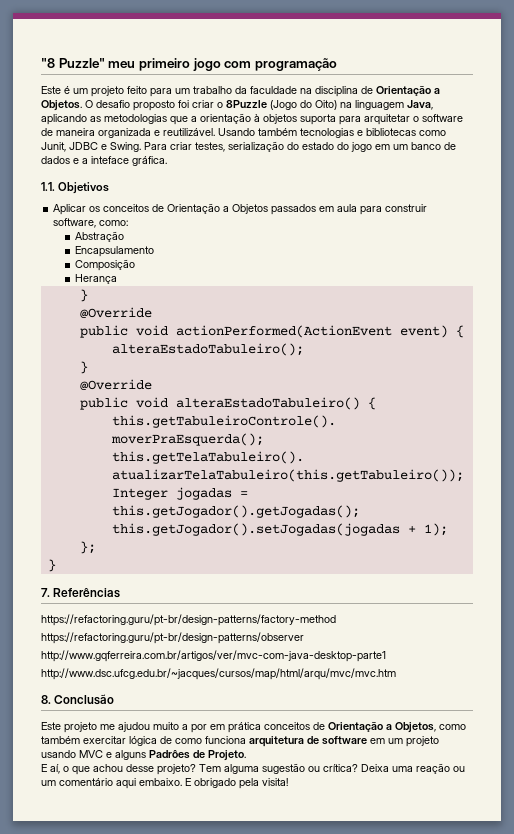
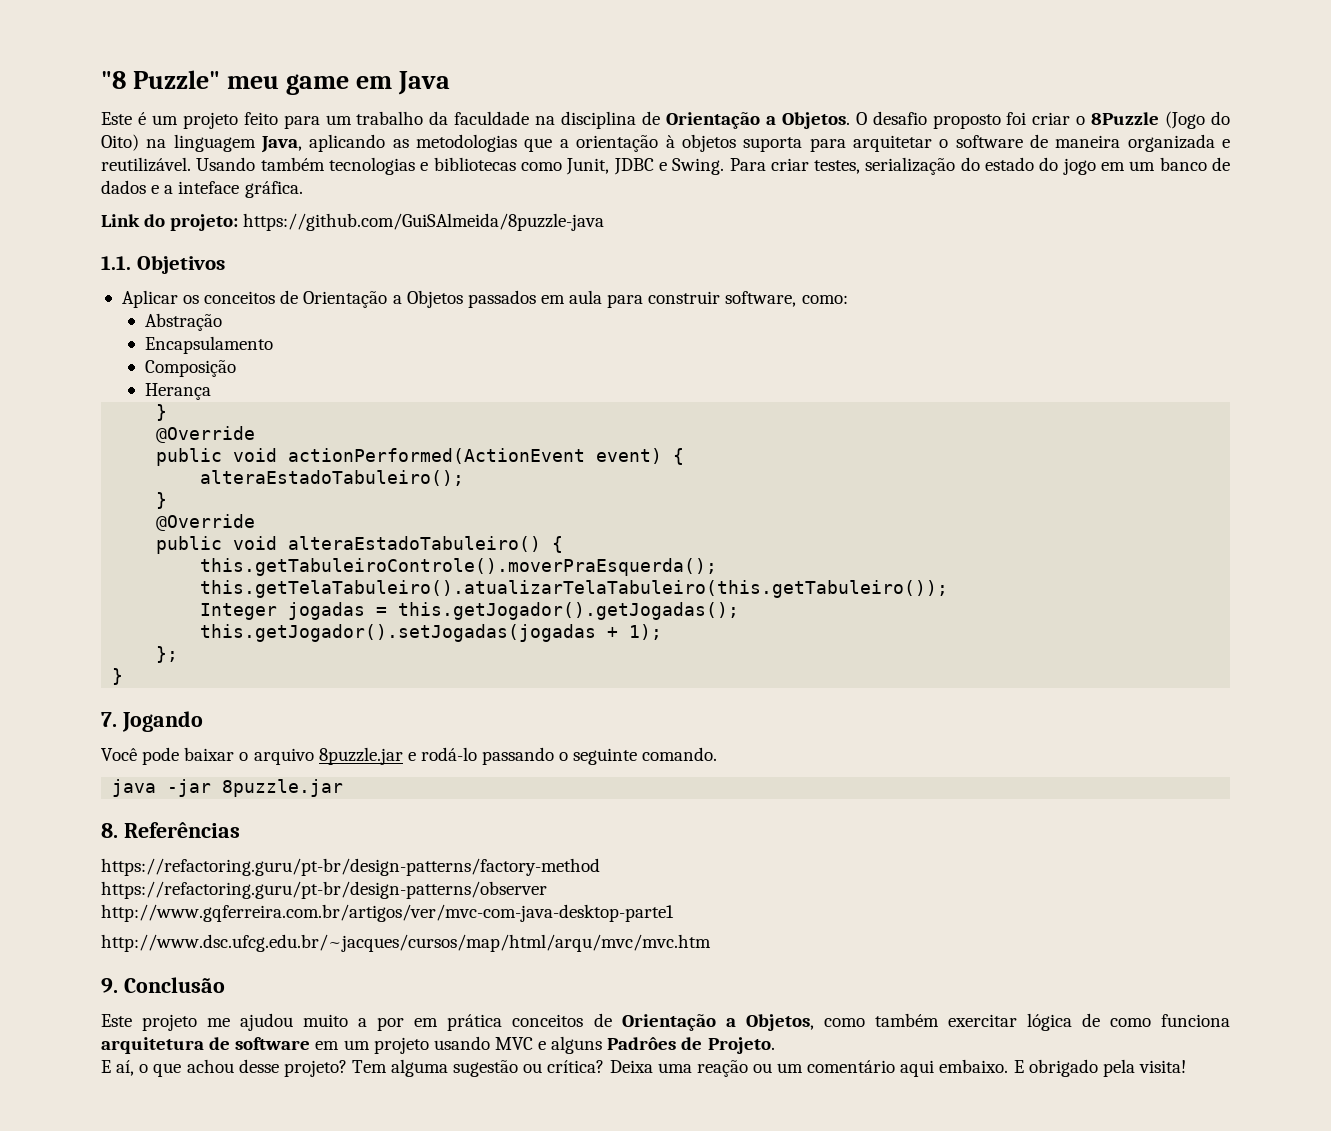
- "8 Puzzle" meu primeiro jogo com programação
+ "8 Puzzle" meu game em Java
+ Link do projeto: https://github.com/GuiSAlmeida/8puzzle-java
- 7. Referências
+ 7. Jogando
+ Você pode baixar o arquivo 8puzzle.jar e rodá-lo passando o seguinte comando.
+ java -jar 8puzzle.jar
+ 8. Referências
- 8. Conclusão
+ 9. Conclusão

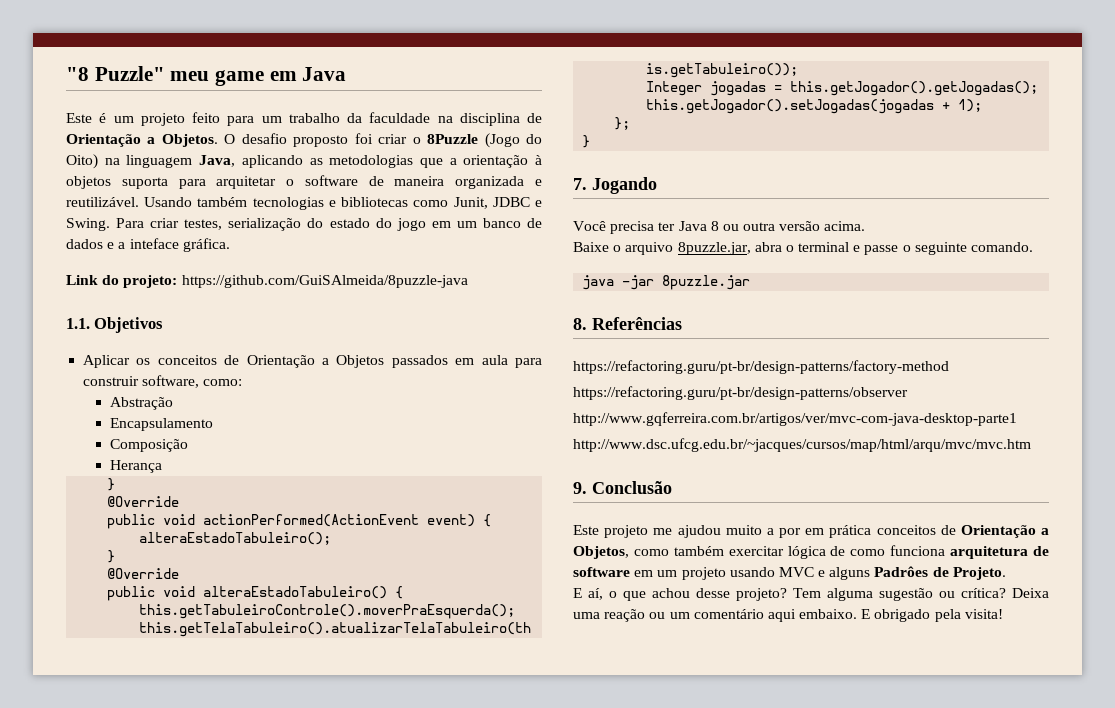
- Você pode baixar o arquivo 8puzzle.jar e rodá-lo passando o seguinte comando.
+ Você precisa ter Java 8 ou outra versão acima.
+ Baixe o arquivo 8puzzle.jar, abra o terminal e passe o seguinte comando.

